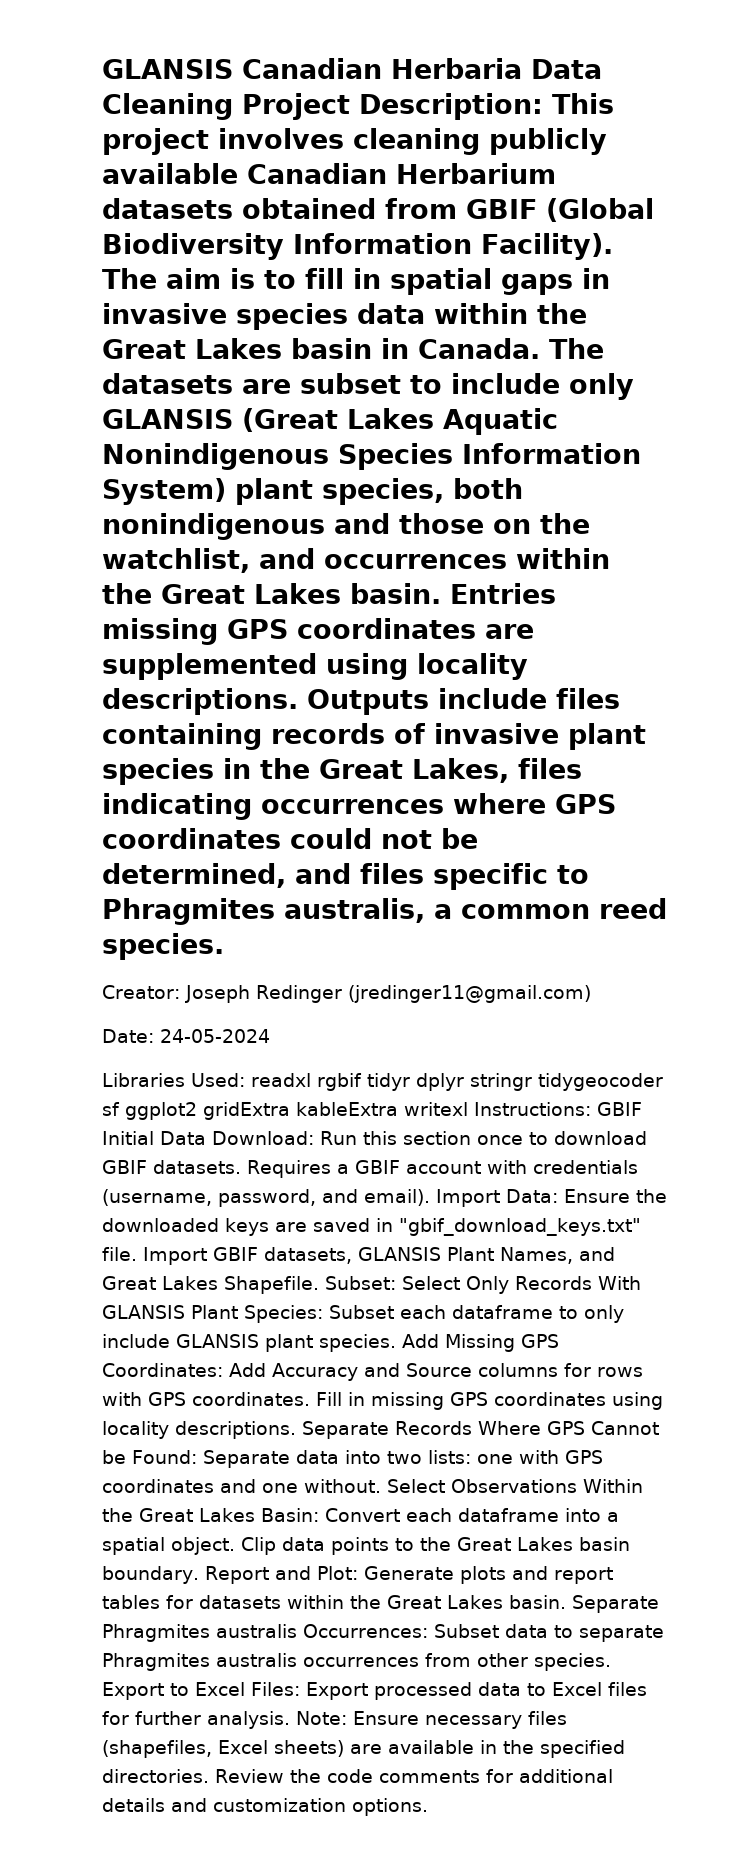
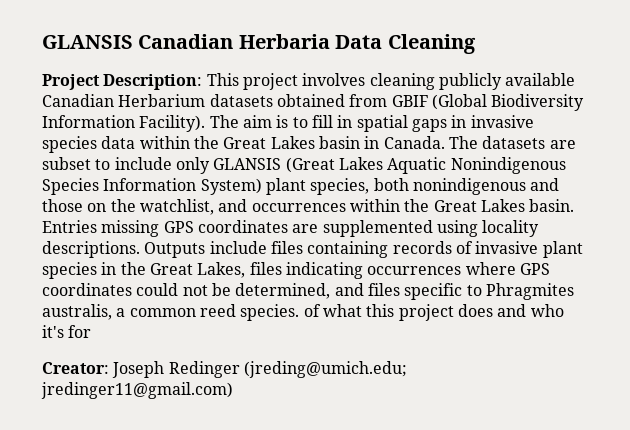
- GLANSIS Canadian Herbaria Data Cleaning Project Description: This project involves cleaning publicly available Canadian Herbarium datasets obtained from GBIF (Global Biodiversity Information Facility).
+ GLANSIS Canadian Herbaria Data Cleaning
+ Project Description: This project involves cleaning publicly available Canadian Herbarium datasets obtained from GBIF (Global Biodiversity Information Facility).
- Outputs include files containing records of invasive plant species in the Great Lakes, files indicating occurrences where GPS coordinates could not be determined, and files specific to Phragmites australis, a common reed species.
- Creator: Joseph Redinger (jredinger11@gmail.com)
- Date: 24-05-2024
- Libraries Used: readxl rgbif tidyr dplyr stringr tidygeocoder sf ggplot2 gridExtra kableExtra writexl Instructions: GBIF Initial Data Download: Run this section once to download GBIF datasets. Requires a GBIF account with credentials (username, password, and email). Import Data: Ensure the downloaded keys are saved in "gbif_download_keys.txt" file. Import GBIF datasets, GLANSIS Plant Names, and Great Lakes Shapefile. Subset: Select Only Records With GLANSIS Plant Species: Subset each dataframe to only include GLANSIS plant species. Add Missing GPS Coordinates: Add Accuracy and Source columns for rows with GPS coordinates. Fill in missing GPS coordinates using locality descriptions. Separate Records Where GPS Cannot be Found: Separate data into two lists: one with GPS coordinates and one without. Select Observations Within the Great Lakes Basin: Convert each dataframe into a spatial object. Clip data points to the Great Lakes basin boundary. Report and Plot: Generate plots and report tables for datasets within the Great Lakes basin. Separate Phragmites australis Occurrences: Subset data to separate Phragmites australis occurrences from other species. Export to Excel Files: Export processed data to Excel files for further analysis. Note: Ensure necessary files (shapefiles, Excel sheets) are available in the specified directories. Review the code comments for additional details and customization options.
+ Outputs include files containing records of invasive plant species in the Great Lakes, files indicating occurrences where GPS coordinates could not be determined, and files specific to Phragmites australis, a common reed species. of what this project does and who it's for
+ Creator: Joseph Redinger (jreding@umich.edu; jredinger11@gmail.com)

